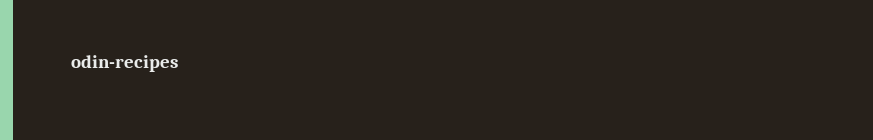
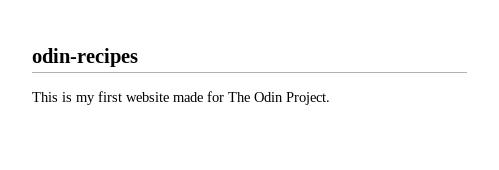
+ This is my first website made for The Odin Project.

